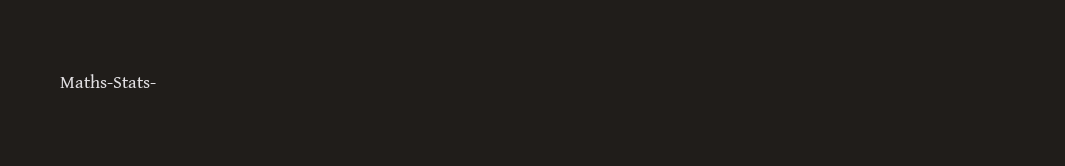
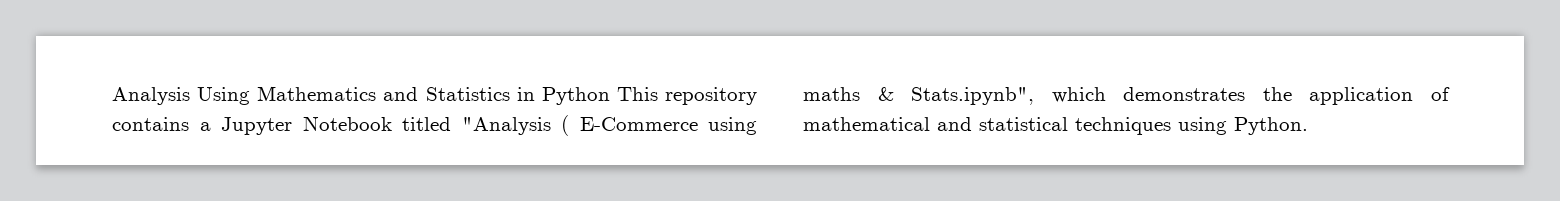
- Maths-Stats-
+ Analysis Using Mathematics and Statistics in Python This repository contains a Jupyter Notebook titled "Analysis ( E-Commerce using maths & Stats.ipynb", which demonstrates the application of mathematical and statistical techniques using Python.

